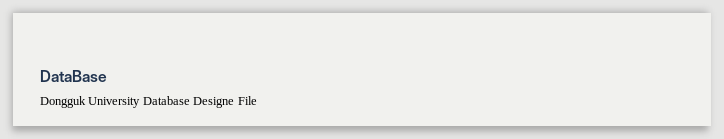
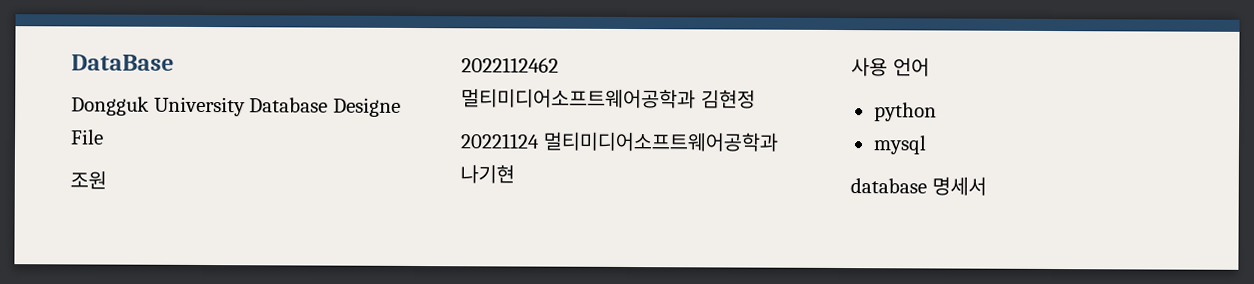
+ 조원
+ 2022112462 멀티미디어소프트웨어공학과 김현정
+ 20221124 멀티미디어소프트웨어공학과 나기현
+ 사용 언어
+ python
+ mysql
+ database 명세서

